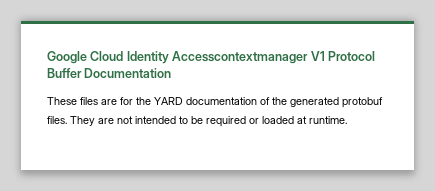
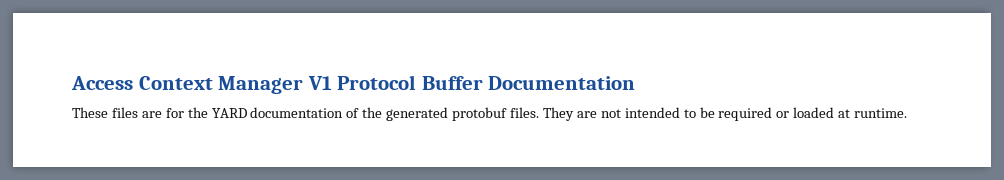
- Google Cloud Identity Accesscontextmanager V1 Protocol Buffer Documentation
+ Access Context Manager V1 Protocol Buffer Documentation

